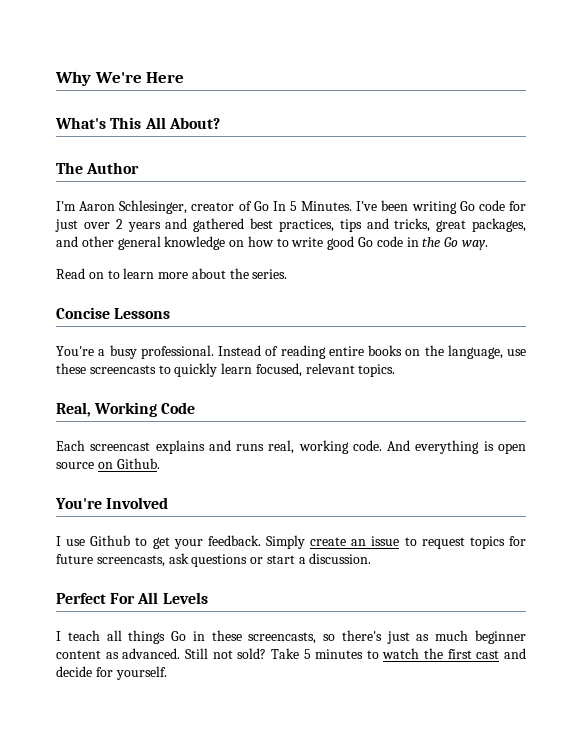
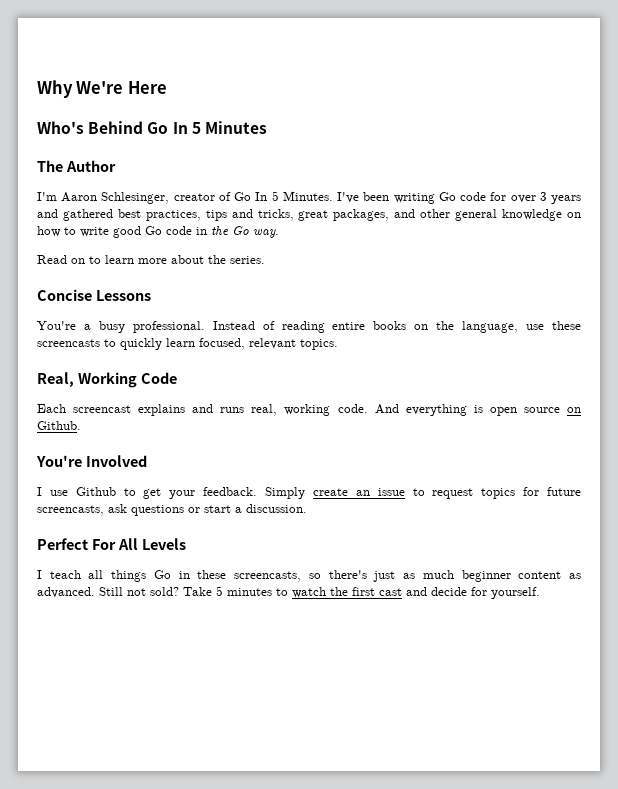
- What's This All About?
+ Who's Behind Go In 5 Minutes
- I've been writing Go code for just over 2 years and gathered best practices, tips and tricks, great packages, and other general knowledge on how to write good Go code in the Go way.
+ I've been writing Go code for over 3 years and gathered best practices, tips and tricks, great packages, and other general knowledge on how to write good Go code in the Go way.

